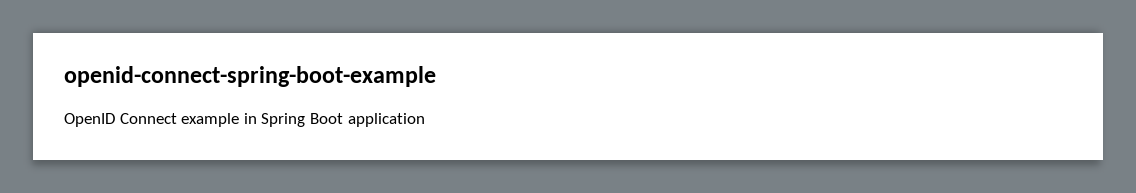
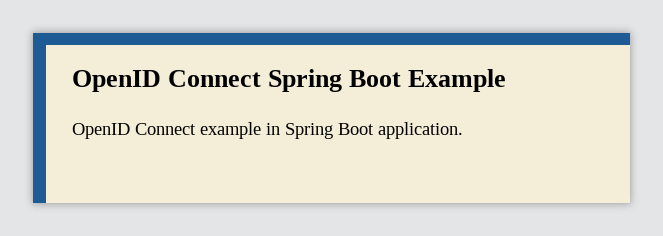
- openid-connect-spring-boot-example
+ OpenID Connect Spring Boot Example
- OpenID Connect example in Spring Boot application
+ OpenID Connect example in Spring Boot application.

